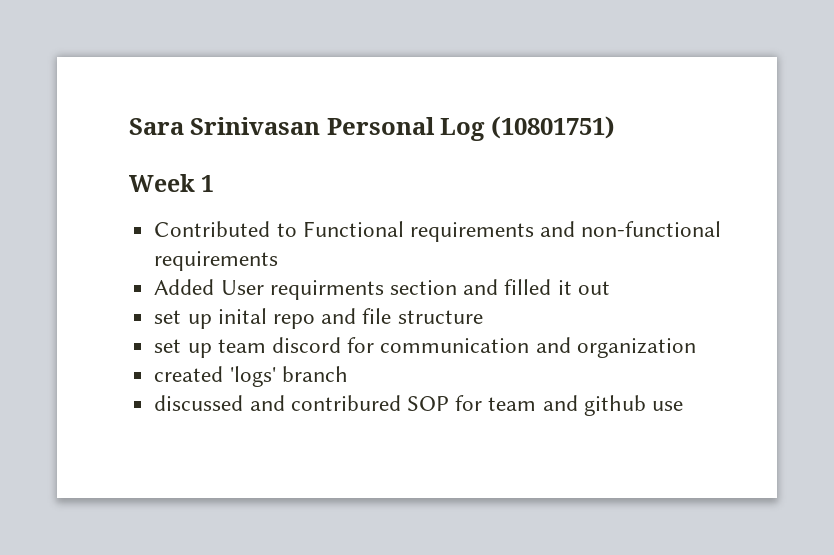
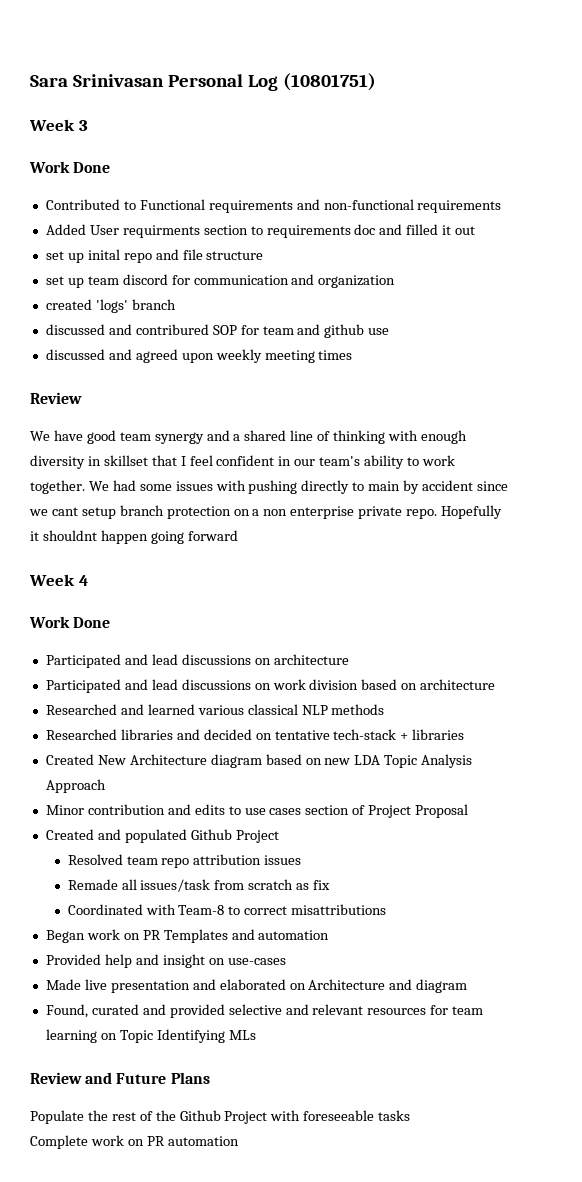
- Week 1
+ Week 3
+ Work Done
- Added User requirments section and filled it out
+ Added User requirments section to requirements doc and filled it out
+ discussed and agreed upon weekly meeting times
+ Review
+ We have good team synergy and a shared line of thinking with enough diversity in skillset that I feel confident in our team's ability to work together. We had some issues with pushing directly to main by accident since we cant setup branch protection on a non enterprise private repo. Hopefully it shouldnt happen going forward
+ Week 4
+ Work Done
+ Participated and lead discussions on architecture
+ Participated and lead discussions on work division based on architecture
+ Researched and learned various classical NLP methods
+ Researched libraries and decided on tentative tech-stack + libraries
+ Created New Architecture diagram based on new LDA Topic Analysis Approach
+ Minor contribution and edits to use cases section of Project Proposal
+ Created and populated Github Project
+ Resolved team repo attribution issues
+ Remade all issues/task from scratch as fix
+ Coordinated with Team-8 to correct misattributions
+ Began work on PR Templates and automation
+ Provided help and insight on use-cases
+ Made live presentation and elaborated on Architecture and diagram
+ Found, curated and provided selective and relevant resources for team learning on Topic Identifying MLs
+ Review and Future Plans
+ Populate the rest of the Github Project with foreseeable tasks
+ Complete work on PR automation

